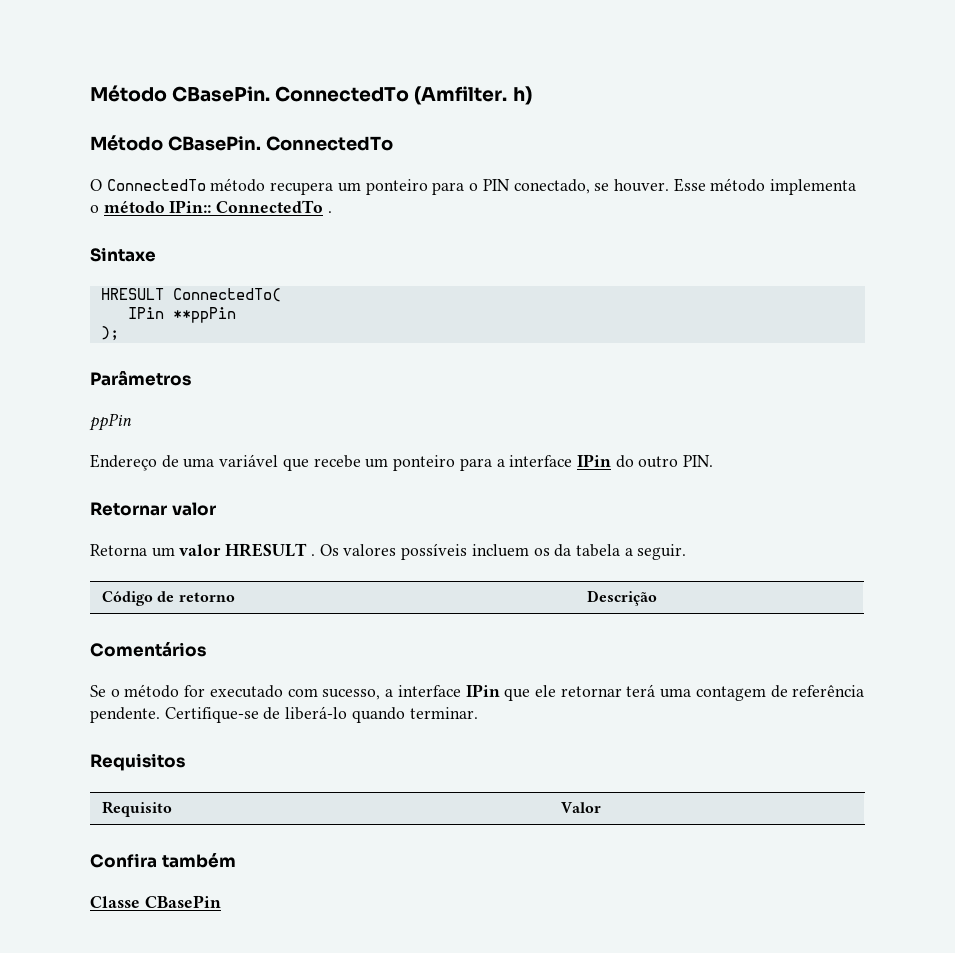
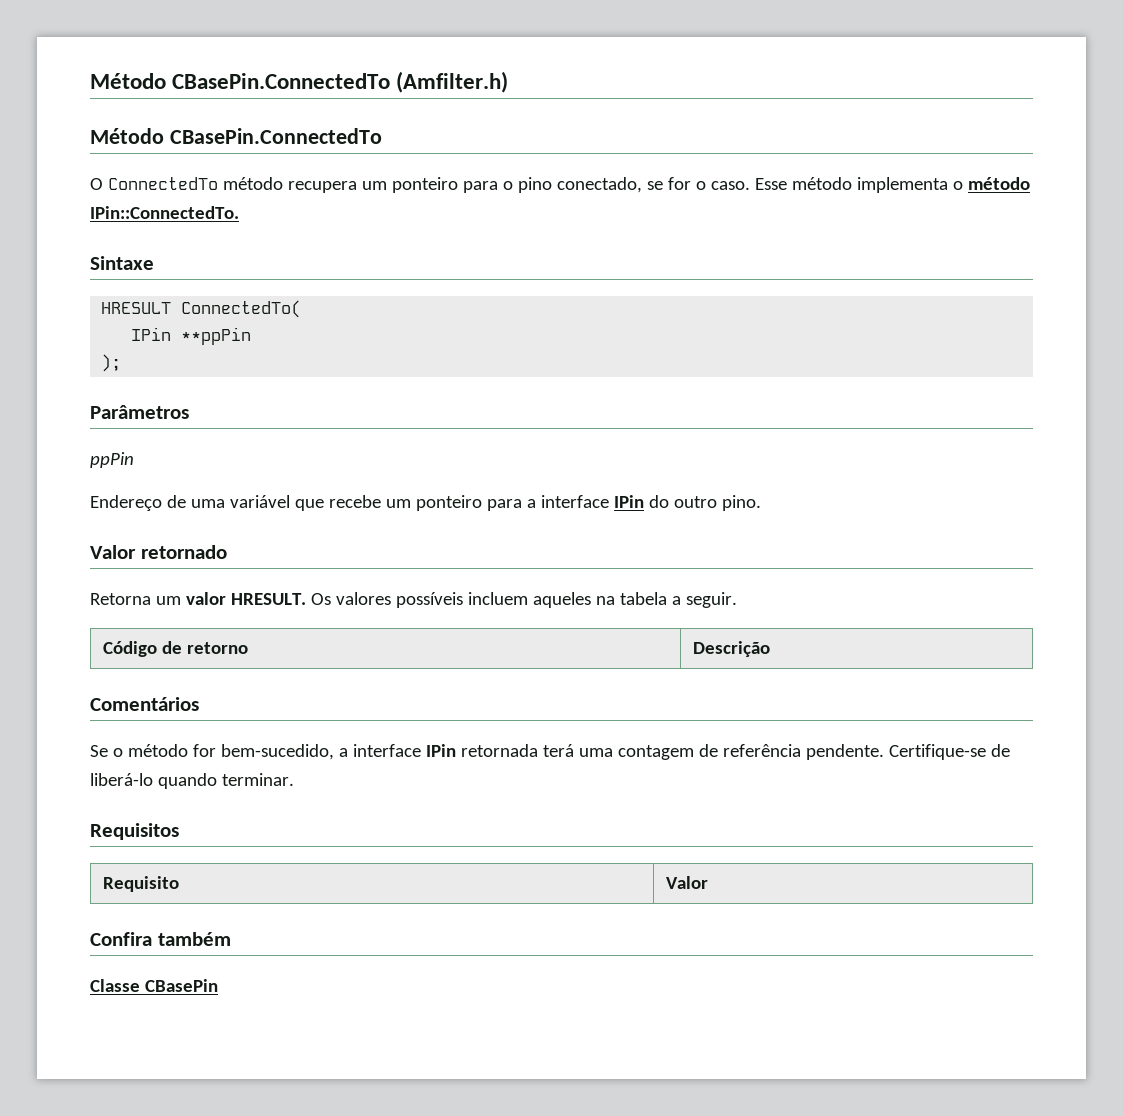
- Método CBasePin. ConnectedTo (Amfilter. h)
- Método CBasePin. ConnectedTo
+ Método CBasePin.ConnectedTo (Amfilter.h)
+ Método CBasePin.ConnectedTo
- O ConnectedTo método recupera um ponteiro para o PIN conectado, se houver.
+ O ConnectedTo método recupera um ponteiro para o pino conectado, se for o caso.
- Esse método implementa o método IPin:: ConnectedTo .
+ Esse método implementa o método IPin::ConnectedTo.
- Endereço de uma variável que recebe um ponteiro para a interface IPin do outro PIN.
- Retornar valor
+ Endereço de uma variável que recebe um ponteiro para a interface IPin do outro pino.
+ Valor retornado
- Retorna um valor HRESULT .
+ Retorna um valor HRESULT.
- Os valores possíveis incluem os da tabela a seguir.
+ Os valores possíveis incluem aqueles na tabela a seguir.
- Se o método for executado com sucesso, a interface IPin que ele retornar terá uma contagem de referência pendente.
+ Se o método for bem-sucedido, a interface IPin retornada terá uma contagem de referência pendente.

